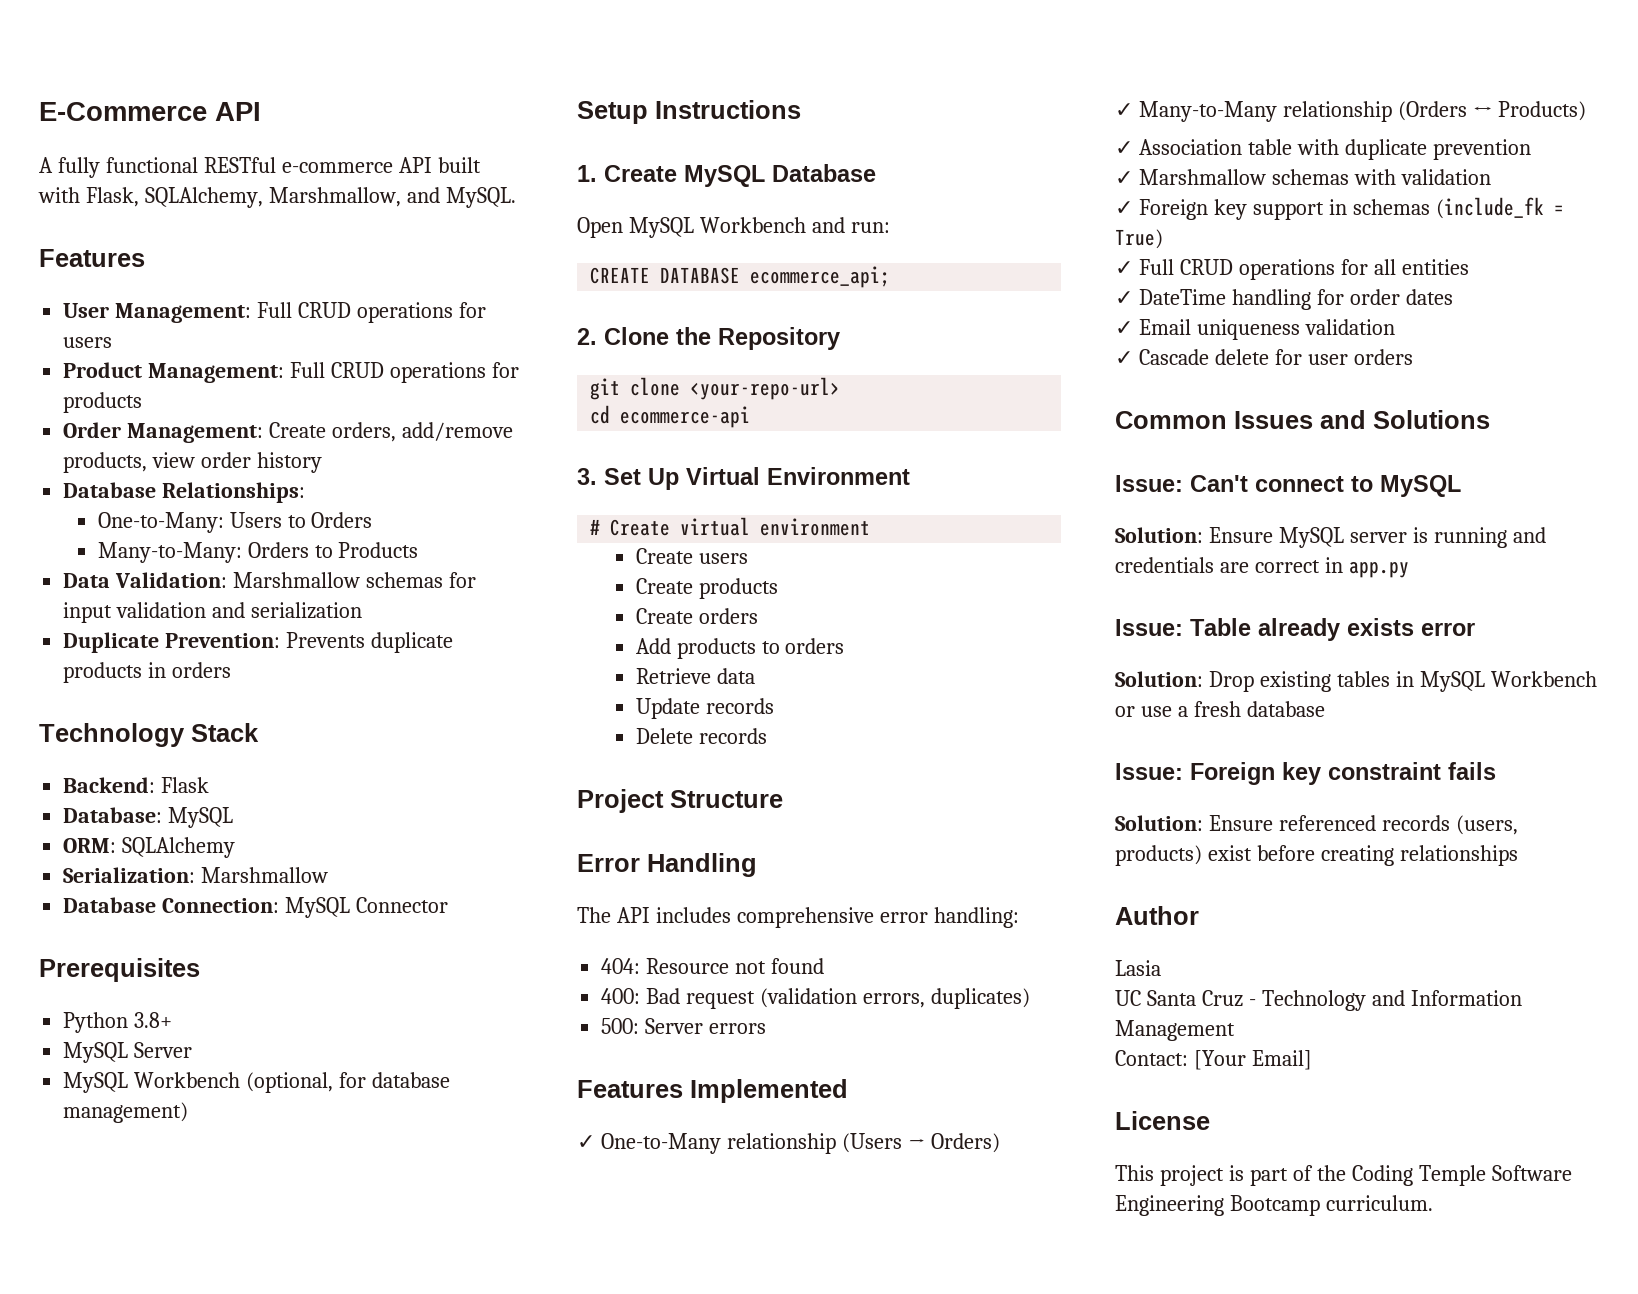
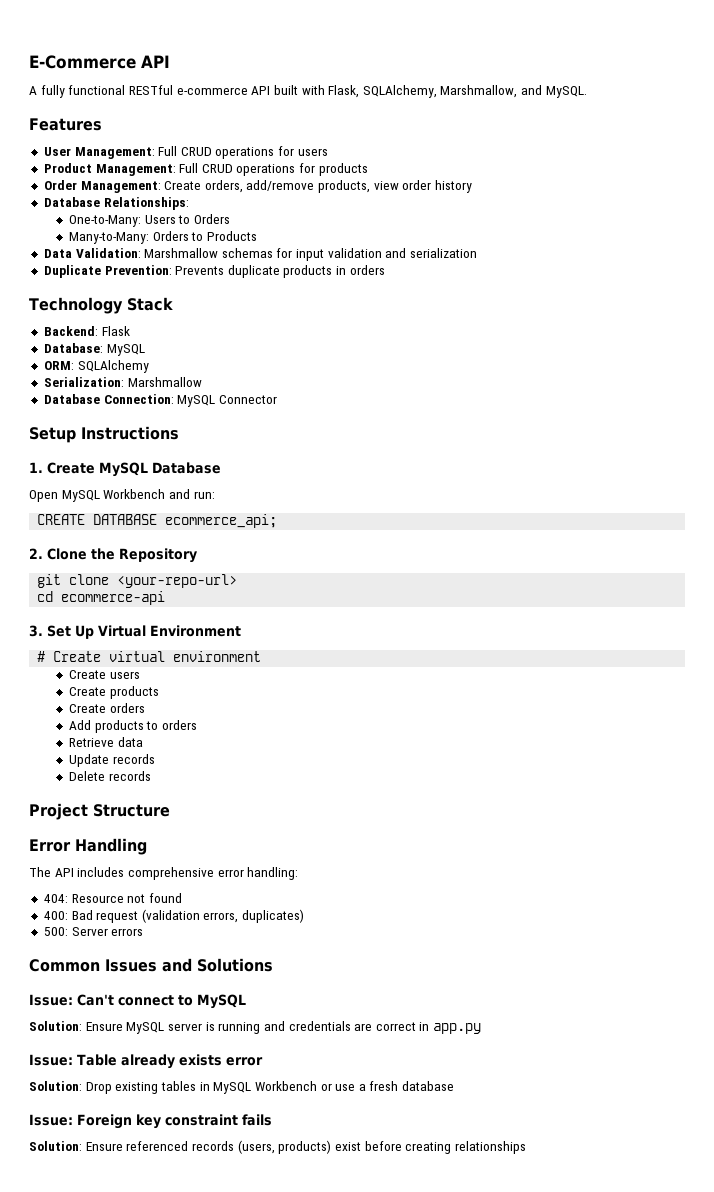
- Prerequisites
- Python 3.8+
- MySQL Server
- MySQL Workbench (optional, for database management)
- Features Implemented
- ✓ One-to-Many relationship (Users → Orders)
- ✓ Many-to-Many relationship (Orders ↔ Products)
- ✓ Association table with duplicate prevention
- ✓ Marshmallow schemas with validation
- ✓ Foreign key support in schemas (include_fk = True)
- ✓ Full CRUD operations for all entities
- ✓ DateTime handling for order dates
- ✓ Email uniqueness validation
- ✓ Cascade delete for user orders
- Author
- Lasia
- UC Santa Cruz - Technology and Information Management
- Contact: [Your Email]
- License
- This project is part of the Coding Temple Software Engineering Bootcamp curriculum.

